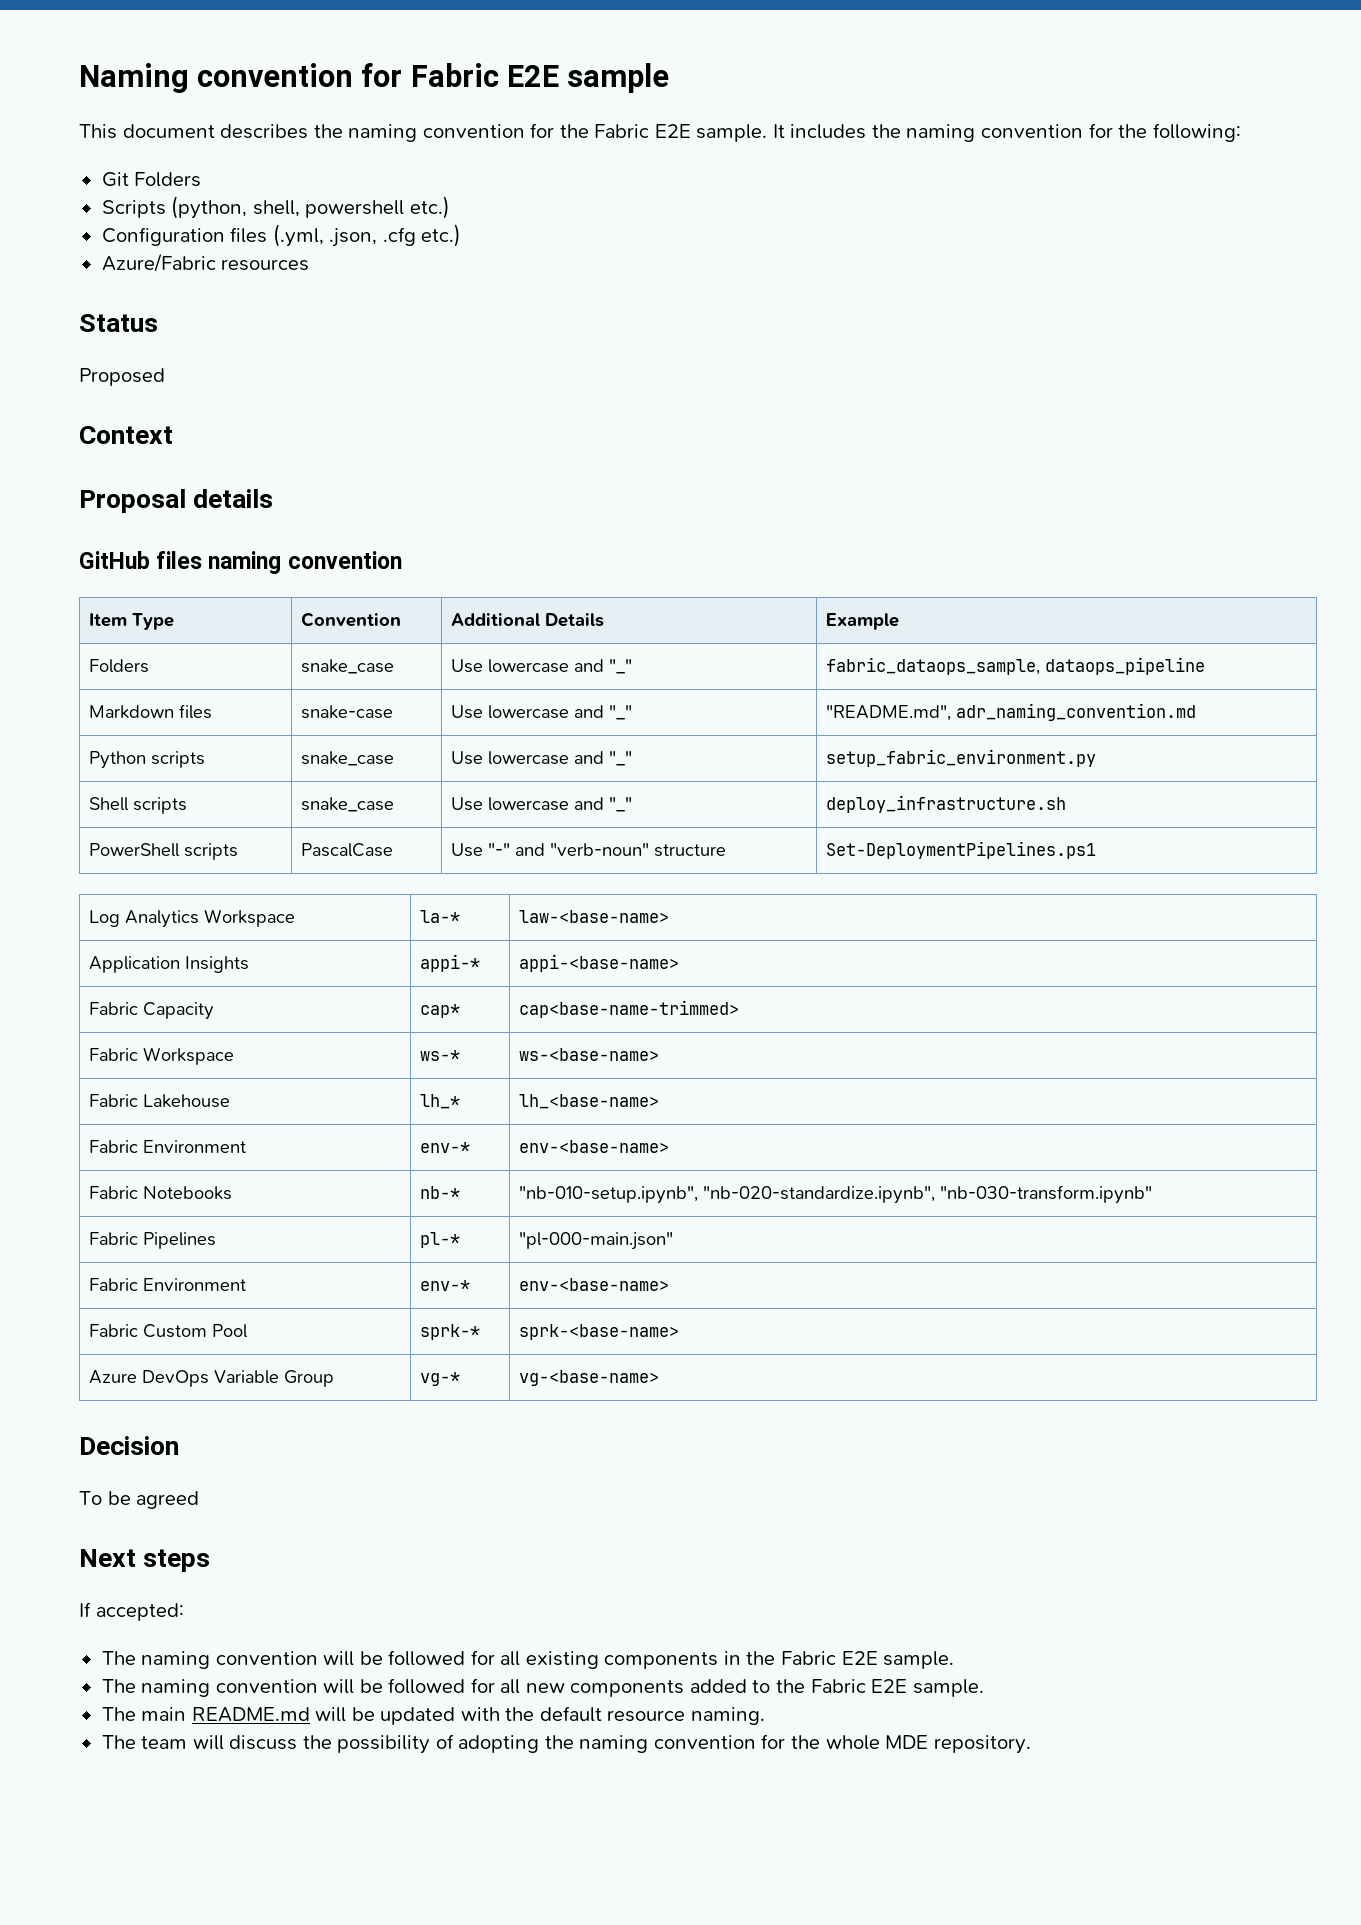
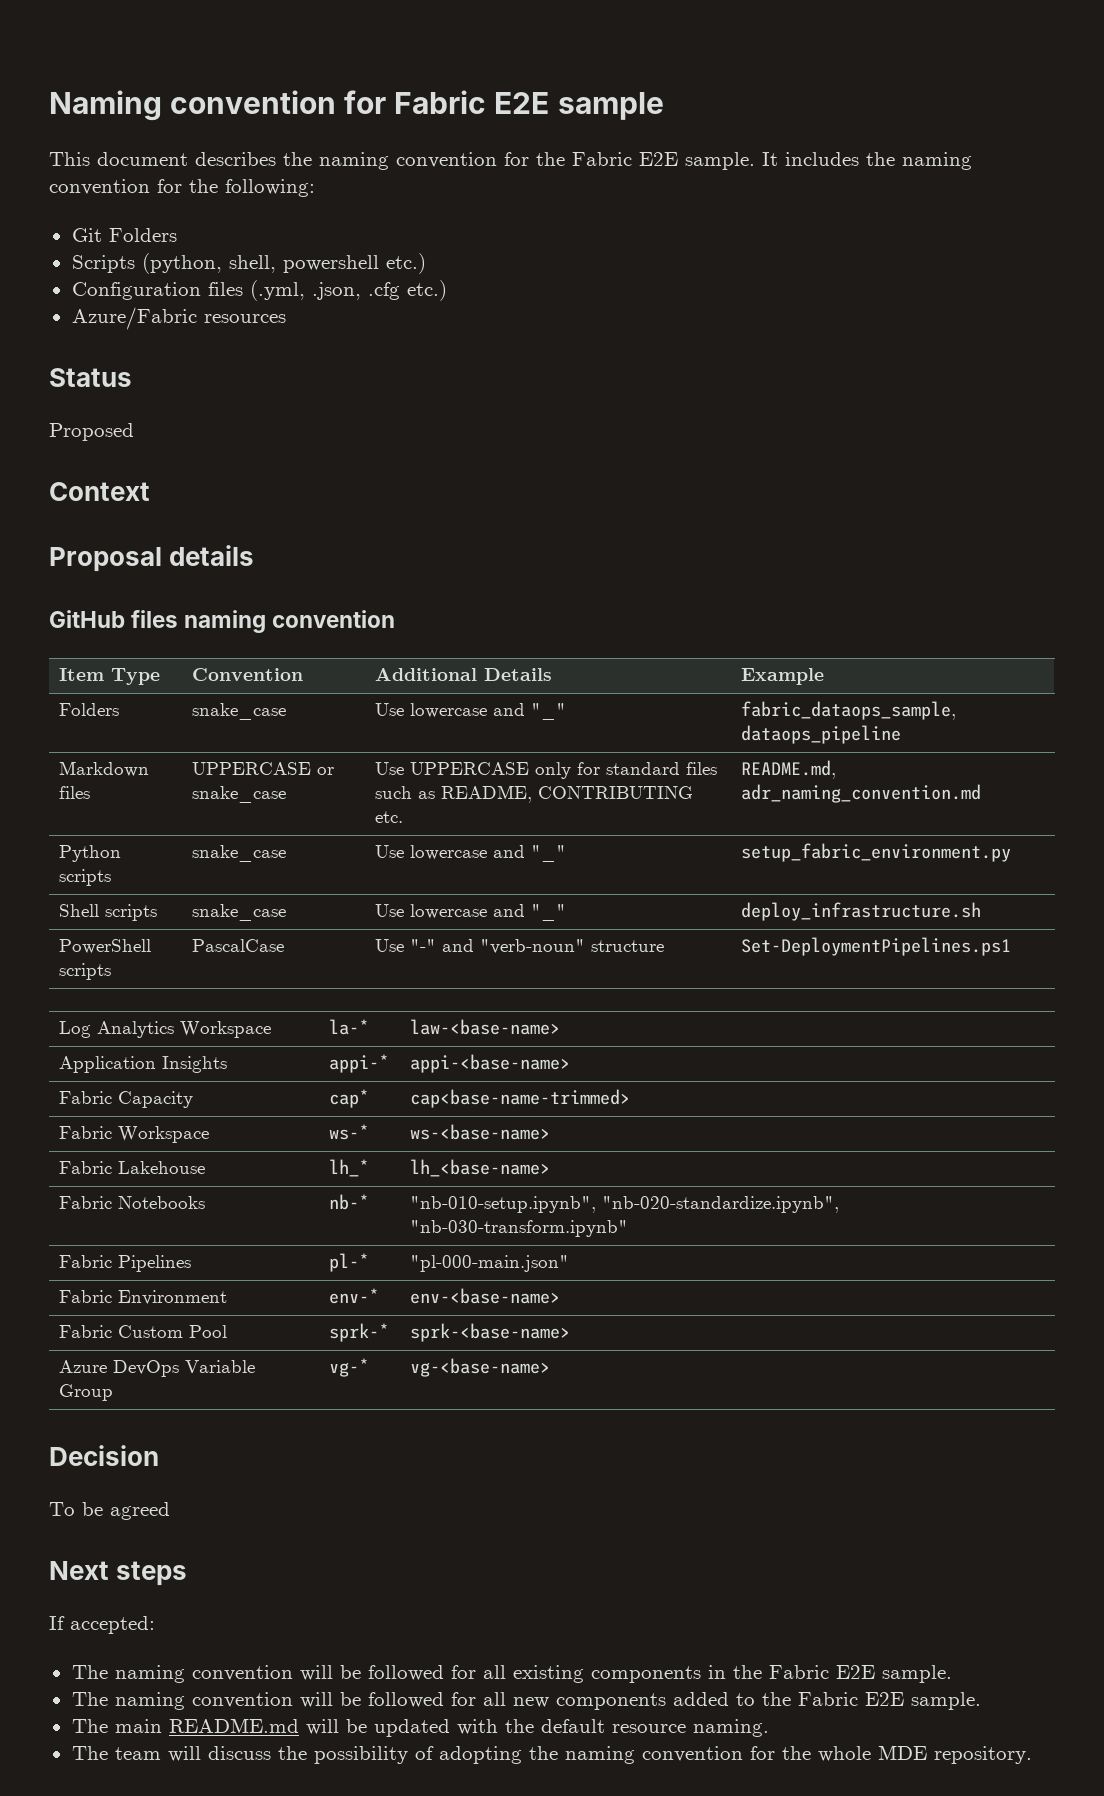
- Markdown files | snake-case | Use lowercase and "_" | "README.md", adr_naming_convention.md
+ Markdown files | UPPERCASE or snake_case | Use UPPERCASE only for standard files such as README, CONTRIBUTING etc. | README.md, adr_naming_convention.md
  Fabric Lakehouse | lh_* | lh_<base-name>
- Fabric Environment | env-* | env-<base-name>

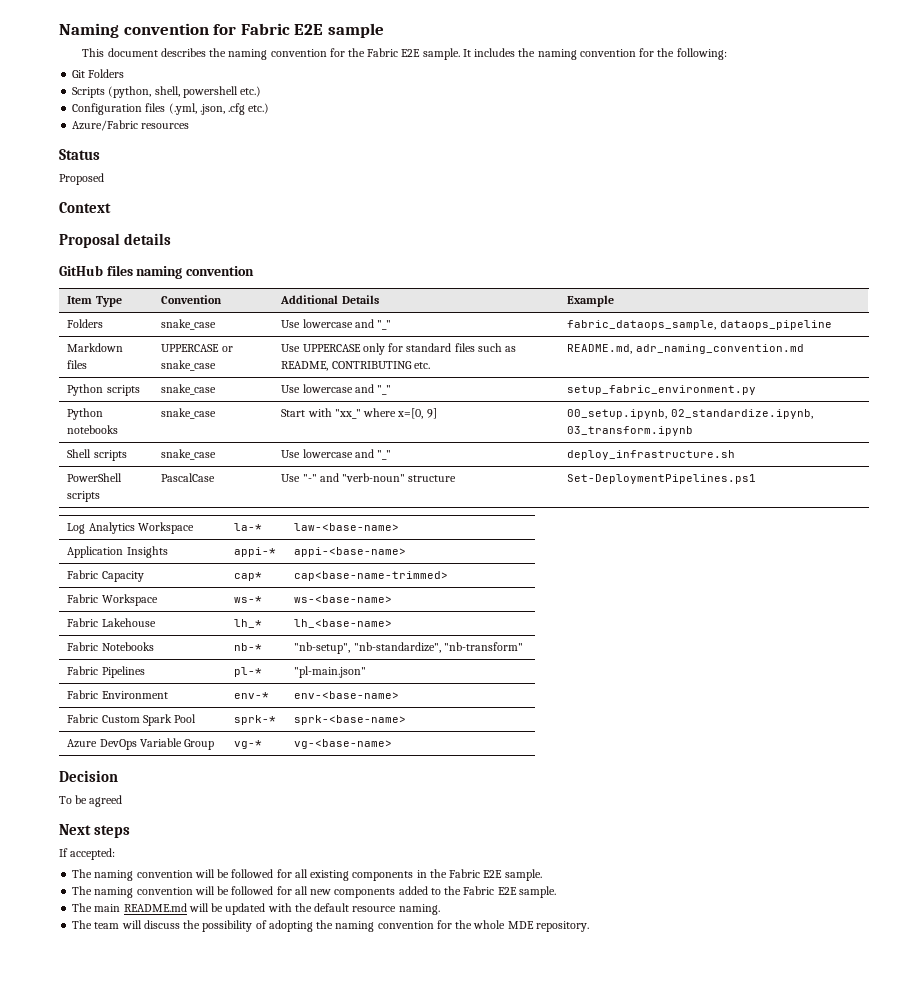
+ Python notebooks | snake_case | Start with "xx_" where x=[0, 9] | 00_setup.ipynb, 02_standardize.ipynb, 03_transform.ipynb
- Fabric Notebooks | nb-* | "nb-010-setup.ipynb", "nb-020-standardize.ipynb", "nb-030-transform.ipynb"
+ Fabric Notebooks | nb-* | "nb-setup", "nb-standardize", "nb-transform"
- Fabric Pipelines | pl-* | "pl-000-main.json"
+ Fabric Pipelines | pl-* | "pl-main.json"
- Fabric Custom Pool | sprk-* | sprk-<base-name>
+ Fabric Custom Spark Pool | sprk-* | sprk-<base-name>

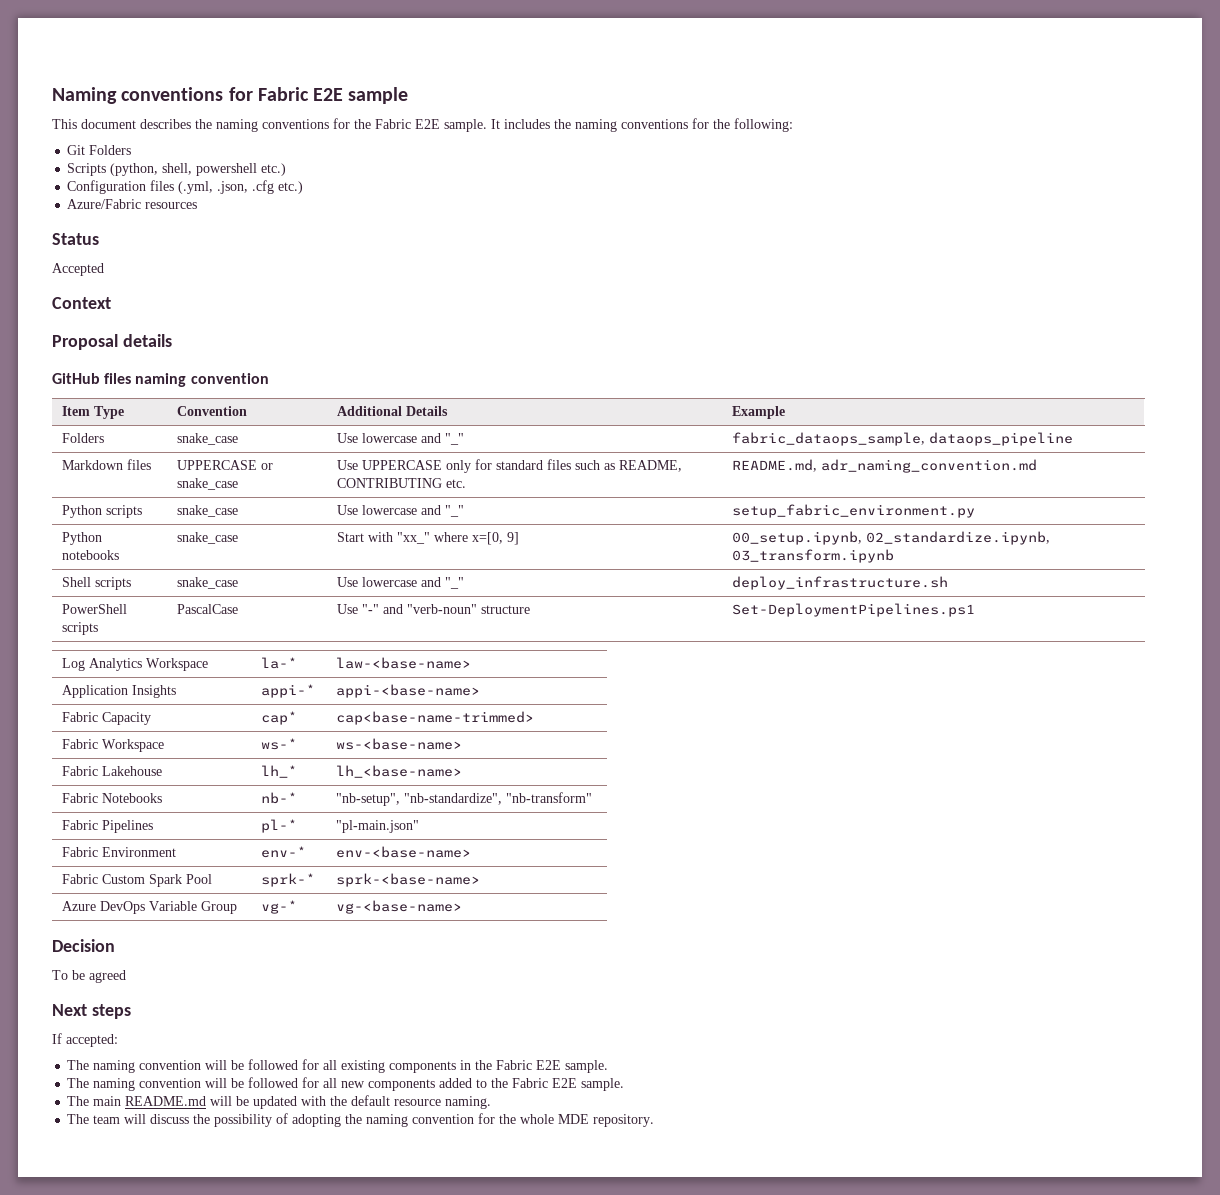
- Naming convention for Fabric E2E sample
+ Naming conventions for Fabric E2E sample
- This document describes the naming convention for the Fabric E2E sample.
+ This document describes the naming conventions for the Fabric E2E sample.
- It includes the naming convention for the following:
+ It includes the naming conventions for the following:
- Proposed
+ Accepted

